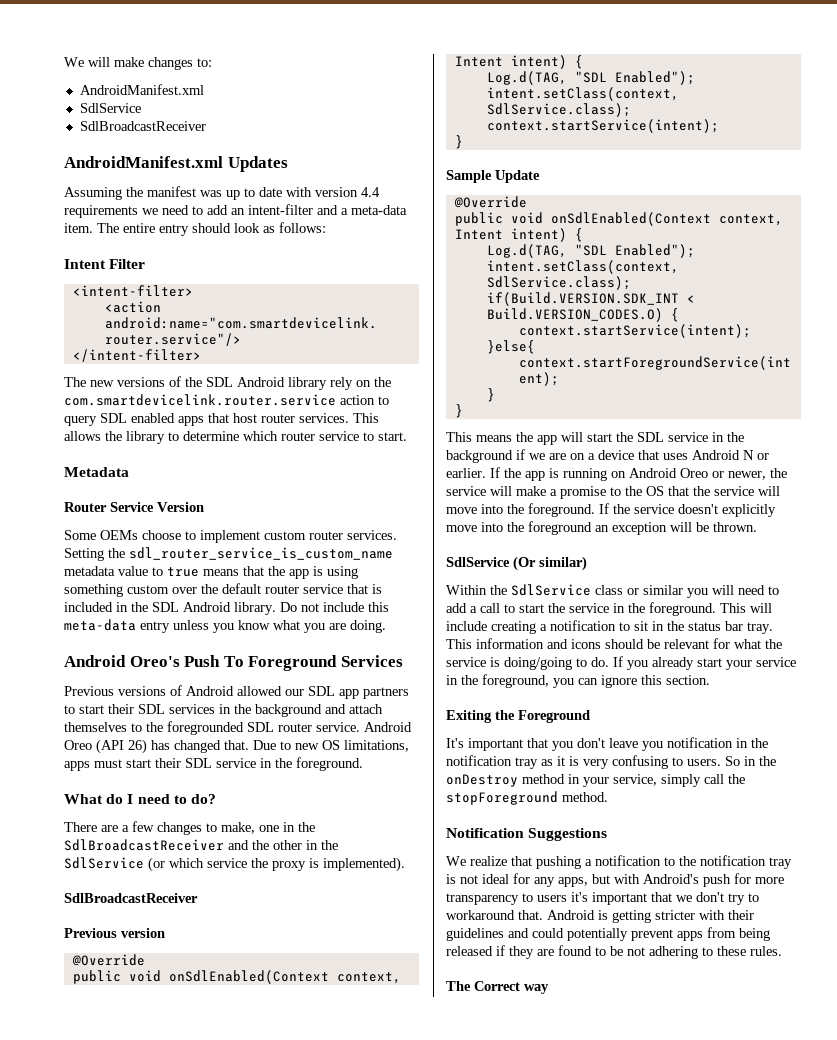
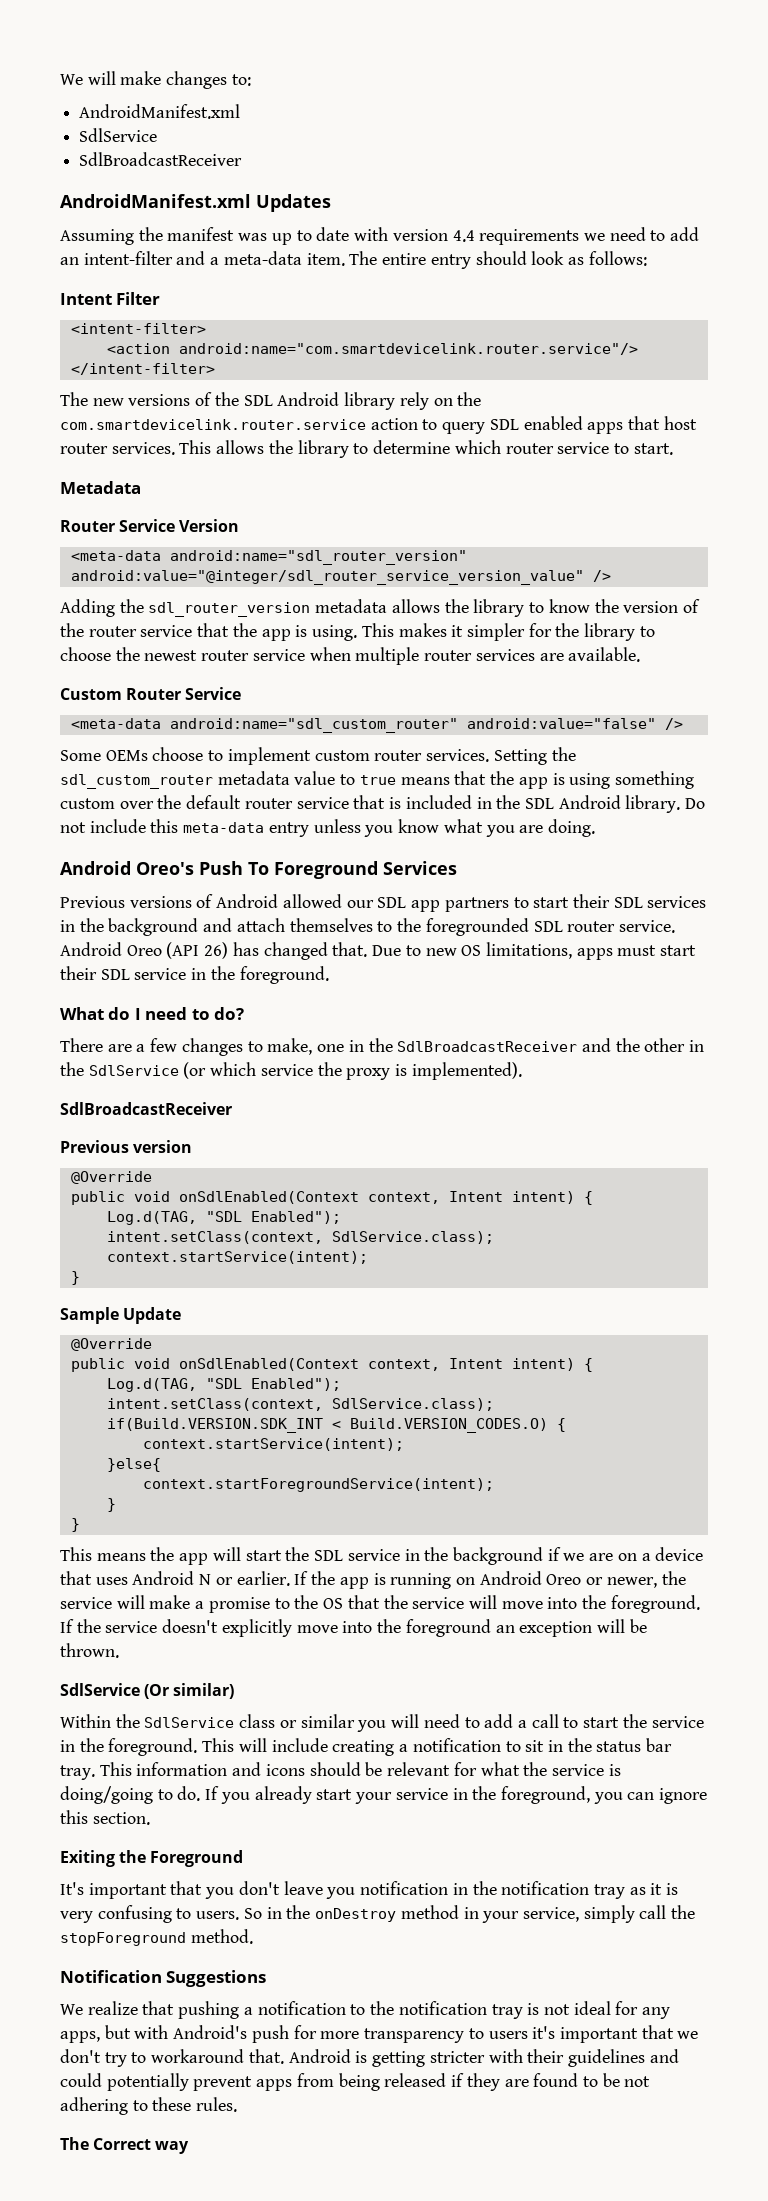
+ <meta-data android:name="sdl_router_version" android:value="@integer/sdl_router_service_version_value" />
+ Adding the sdl_router_version metadata allows the library to know the version of the router service that the app is using. This makes it simpler for the library to choose the newest router service when multiple router services are available.
+ Custom Router Service
+ <meta-data android:name="sdl_custom_router" android:value="false" />
- Setting the sdl_router_service_is_custom_name metadata value to true means that the app is using something custom over the default router service that is included in the SDL Android library.
+ Setting the sdl_custom_router metadata value to true means that the app is using something custom over the default router service that is included in the SDL Android library.

